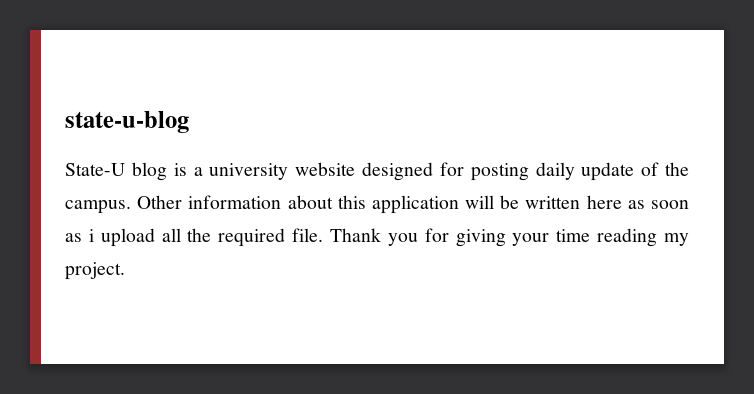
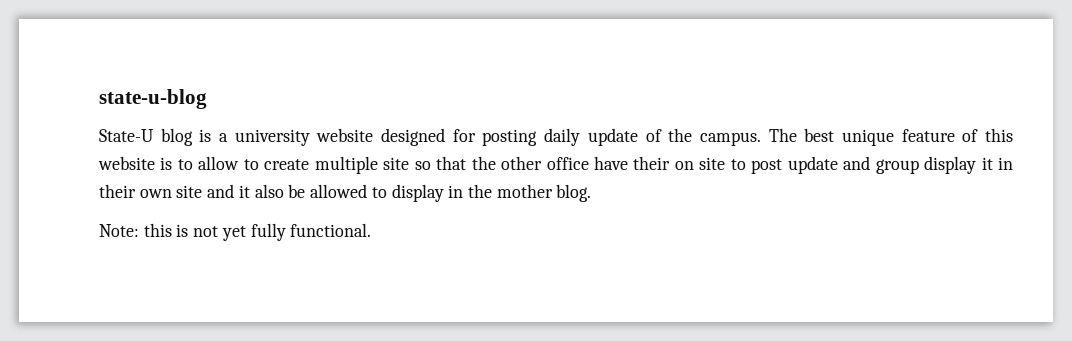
- Other information about this application will be written here as soon as i upload all the required file. Thank you for giving your time reading my project.
+ The best unique feature of this website is to allow to create multiple site so that the other office have their on site to post update and group display it in their own site and it also be allowed to display in the mother blog.
+ Note: this is not yet fully functional.

